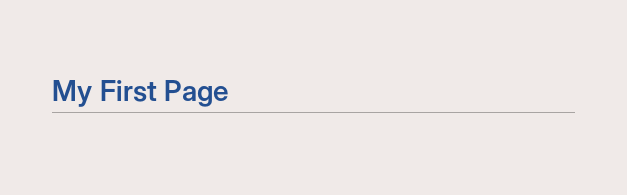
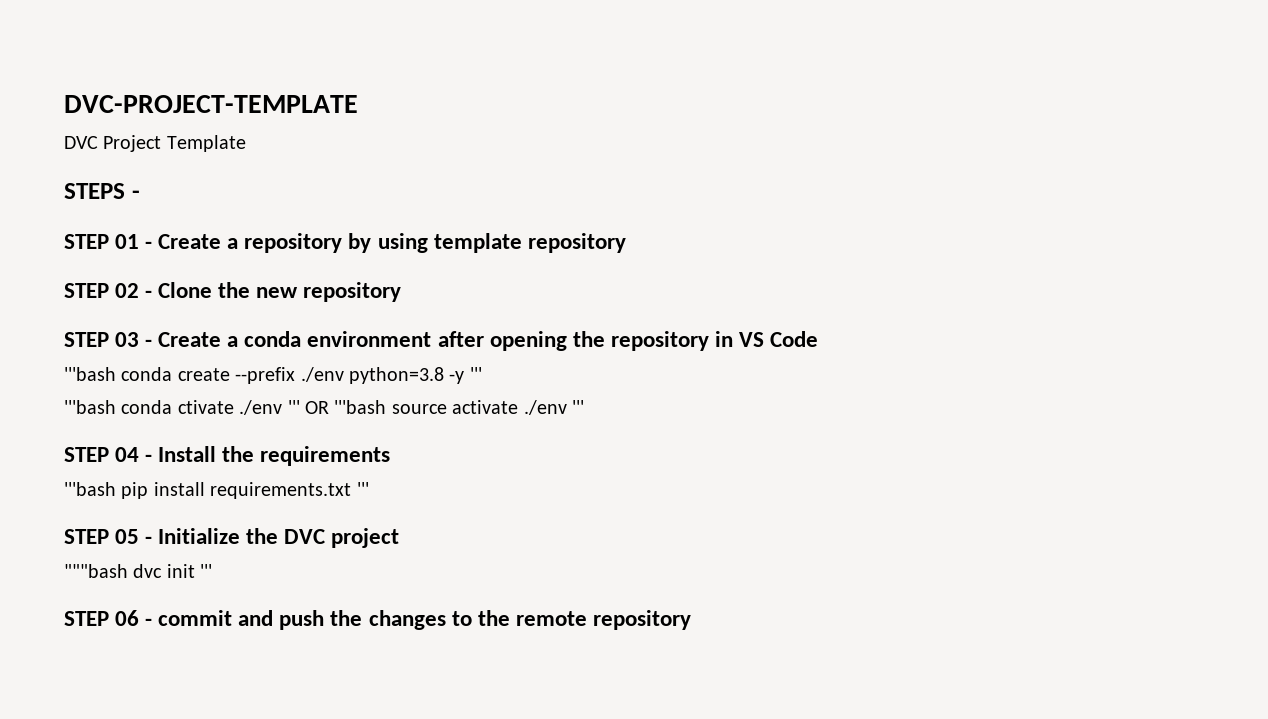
- My First Page
+ DVC-PROJECT-TEMPLATE
+ DVC Project Template
+ STEPS -
+ STEP 01 - Create a repository by using template repository
+ STEP 02 - Clone the new repository
+ STEP 03 - Create a conda environment after opening the repository in VS Code
+ '''bash conda create --prefix ./env python=3.8 -y '''
+ '''bash conda ctivate ./env ''' OR '''bash source activate ./env '''
+ STEP 04 - Install the requirements
+ '''bash pip install requirements.txt '''
+ STEP 05 - Initialize the DVC project
+ """bash dvc init '''
+ STEP 06 - commit and push the changes to the remote repository

